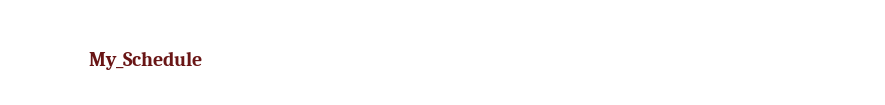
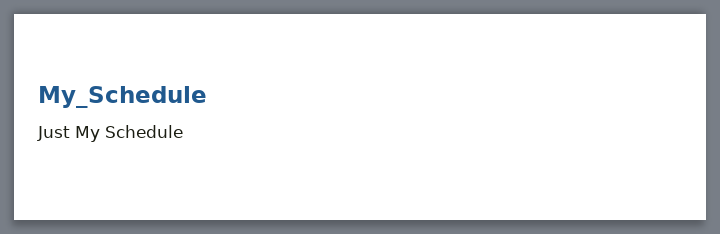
+ Just My Schedule

